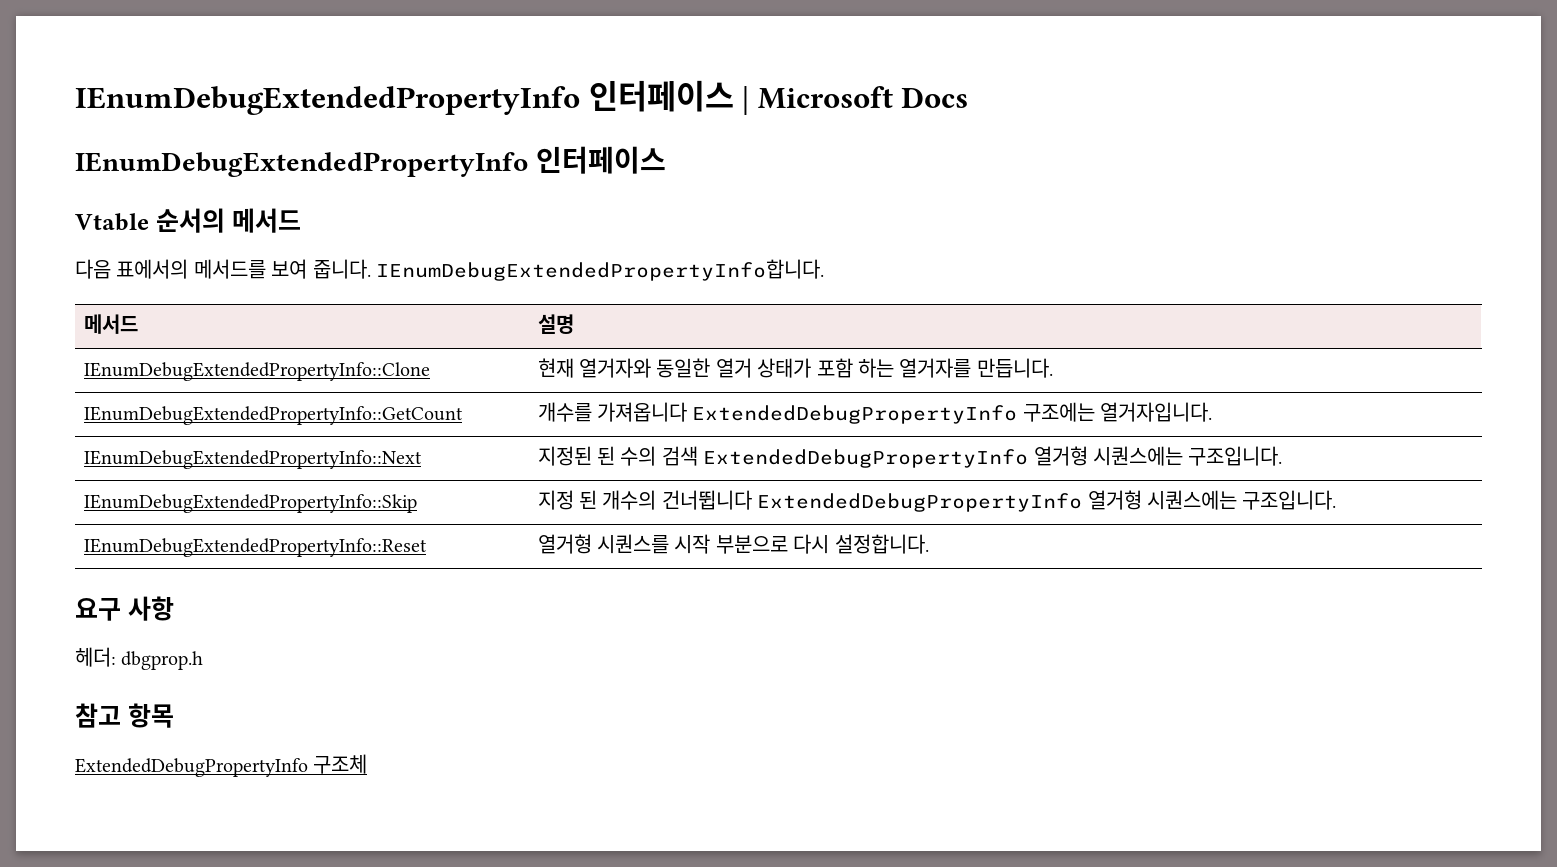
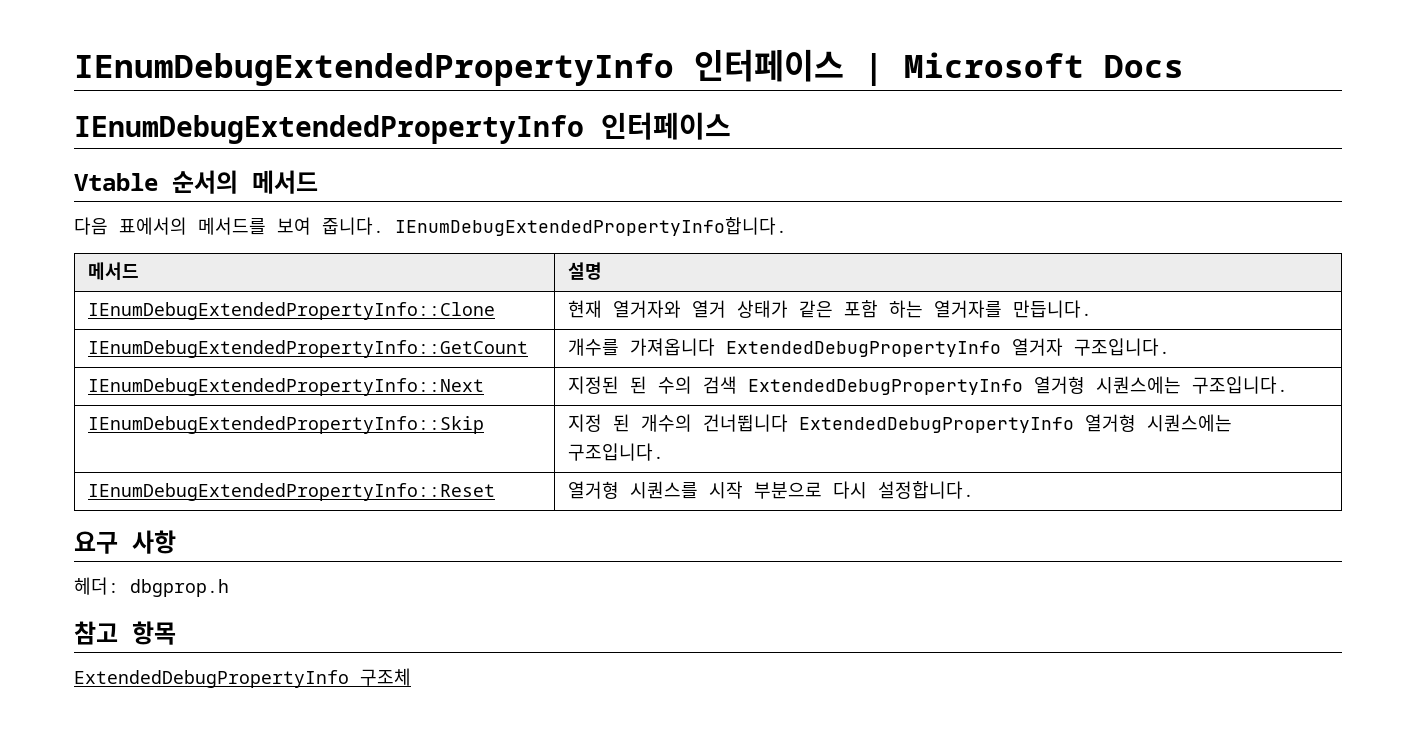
- IEnumDebugExtendedPropertyInfo::Clone | 현재 열거자와 동일한 열거 상태가 포함 하는 열거자를 만듭니다.
+ IEnumDebugExtendedPropertyInfo::Clone | 현재 열거자와 열거 상태가 같은 포함 하는 열거자를 만듭니다.
- IEnumDebugExtendedPropertyInfo::GetCount | 개수를 가져옵니다 ExtendedDebugPropertyInfo 구조에는 열거자입니다.
+ IEnumDebugExtendedPropertyInfo::GetCount | 개수를 가져옵니다 ExtendedDebugPropertyInfo 열거자 구조입니다.

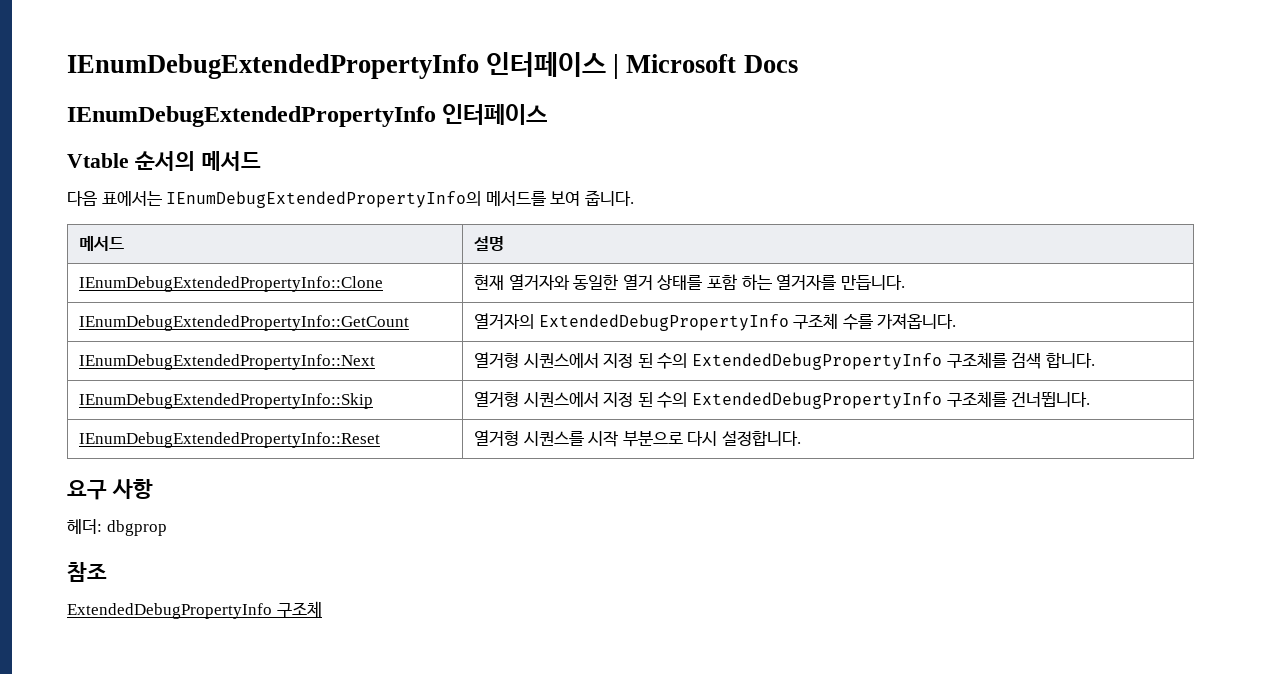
- 다음 표에서의 메서드를 보여 줍니다. IEnumDebugExtendedPropertyInfo합니다.
+ 다음 표에서는 IEnumDebugExtendedPropertyInfo의 메서드를 보여 줍니다.
- IEnumDebugExtendedPropertyInfo::Clone | 현재 열거자와 열거 상태가 같은 포함 하는 열거자를 만듭니다.
+ IEnumDebugExtendedPropertyInfo::Clone | 현재 열거자와 동일한 열거 상태를 포함 하는 열거자를 만듭니다.
- IEnumDebugExtendedPropertyInfo::GetCount | 개수를 가져옵니다 ExtendedDebugPropertyInfo 열거자 구조입니다.
- IEnumDebugExtendedPropertyInfo::Next | 지정된 된 수의 검색 ExtendedDebugPropertyInfo 열거형 시퀀스에는 구조입니다.
- IEnumDebugExtendedPropertyInfo::Skip | 지정 된 개수의 건너뜁니다 ExtendedDebugPropertyInfo 열거형 시퀀스에는 구조입니다.
+ IEnumDebugExtendedPropertyInfo::GetCount | 열거자의 ExtendedDebugPropertyInfo 구조체 수를 가져옵니다.
+ IEnumDebugExtendedPropertyInfo::Next | 열거형 시퀀스에서 지정 된 수의 ExtendedDebugPropertyInfo 구조체를 검색 합니다.
+ IEnumDebugExtendedPropertyInfo::Skip | 열거형 시퀀스에서 지정 된 수의 ExtendedDebugPropertyInfo 구조체를 건너뜁니다.
- 헤더: dbgprop.h
- 참고 항목
+ 헤더: dbgprop
+ 참조

